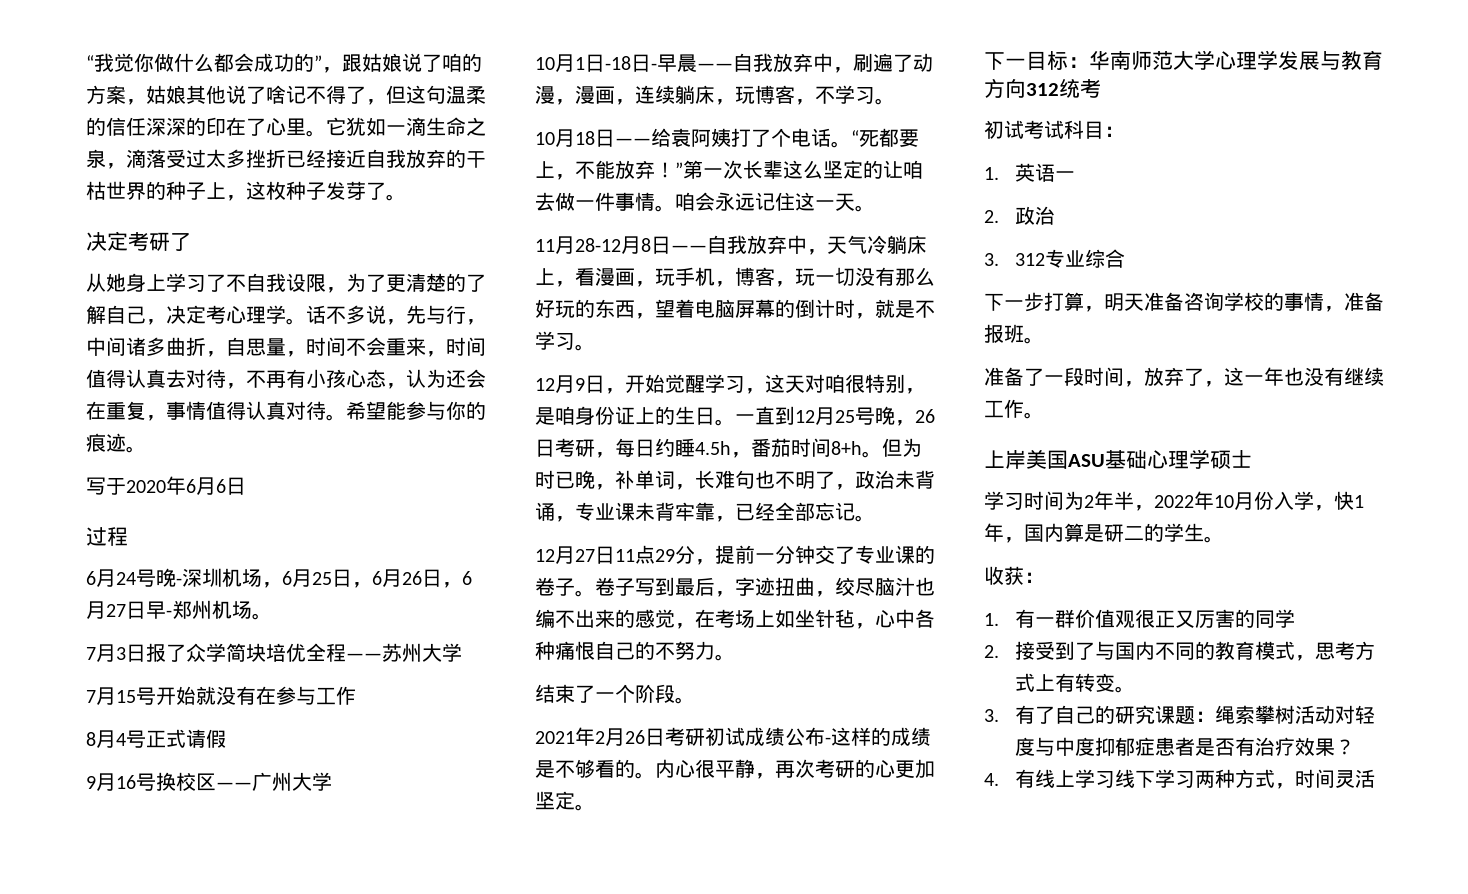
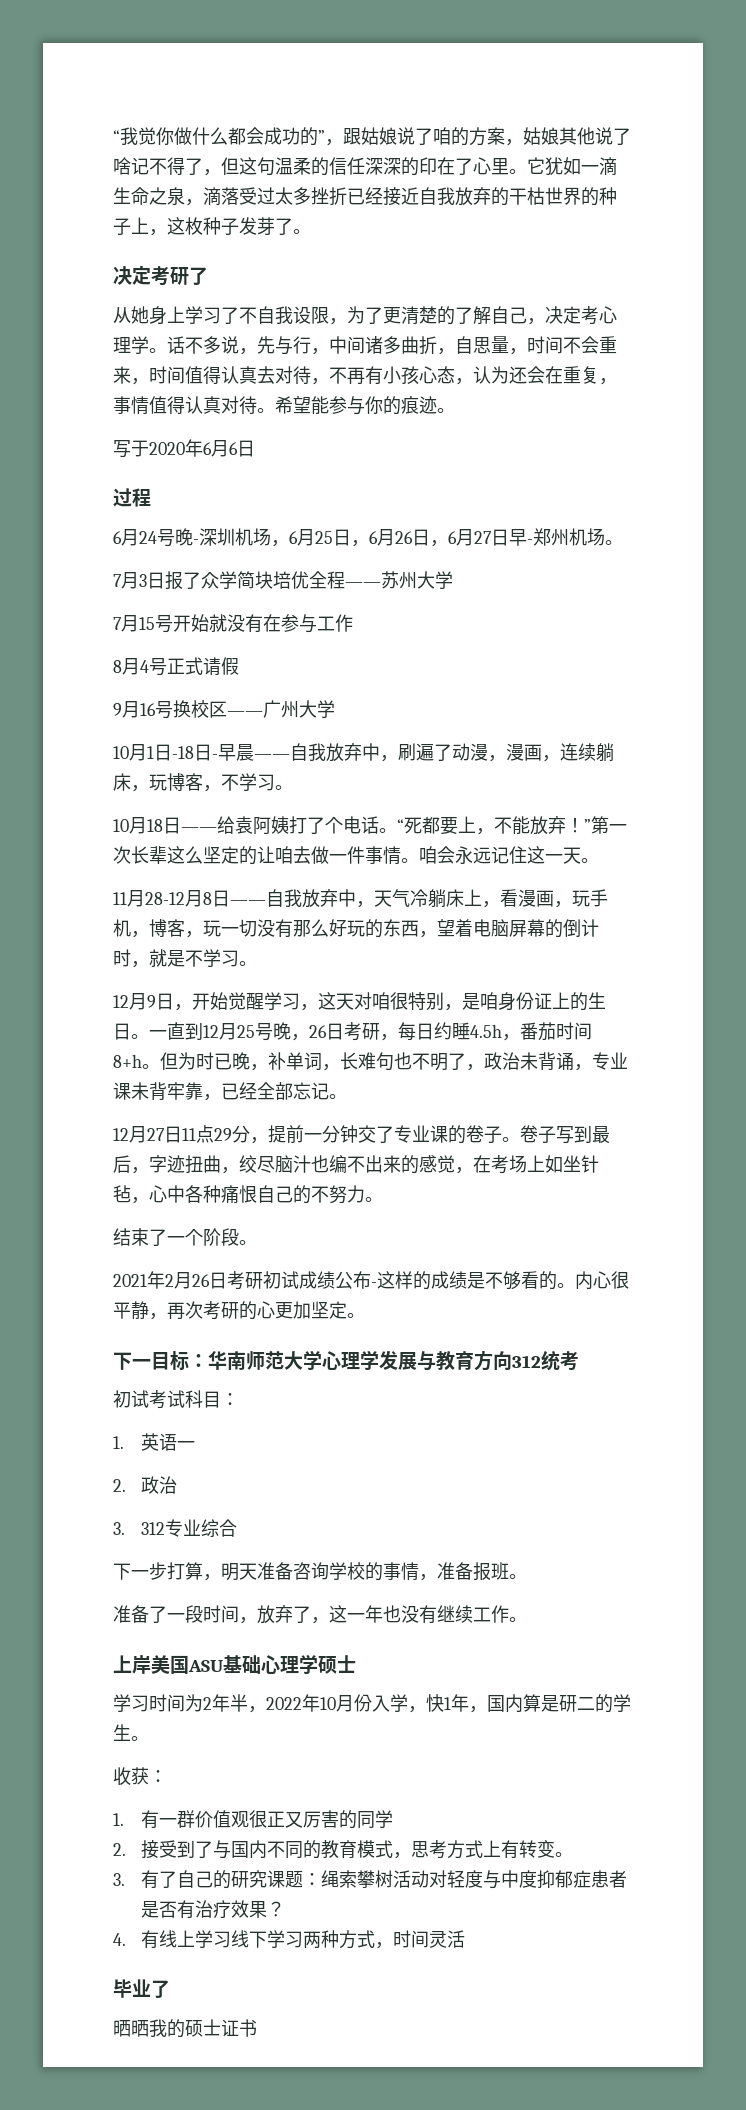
+ 毕业了
+ 晒晒我的硕士证书

